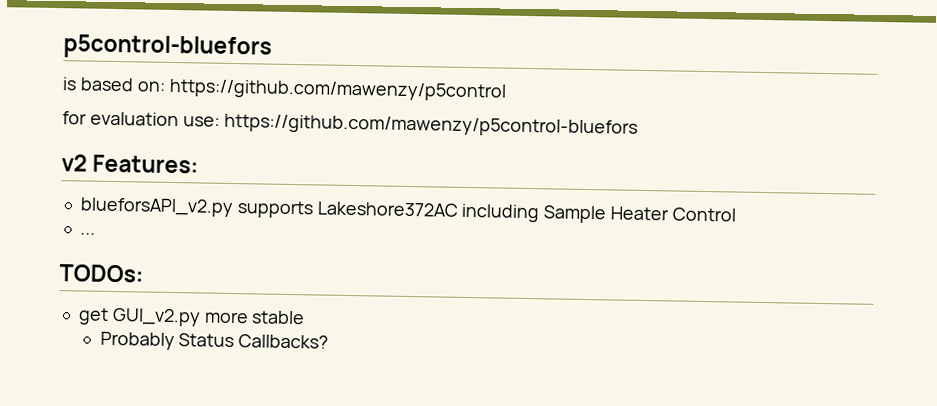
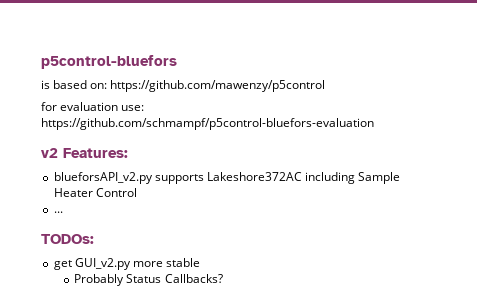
- for evaluation use: https://github.com/mawenzy/p5control-bluefors
+ for evaluation use: https://github.com/schmampf/p5control-bluefors-evaluation

